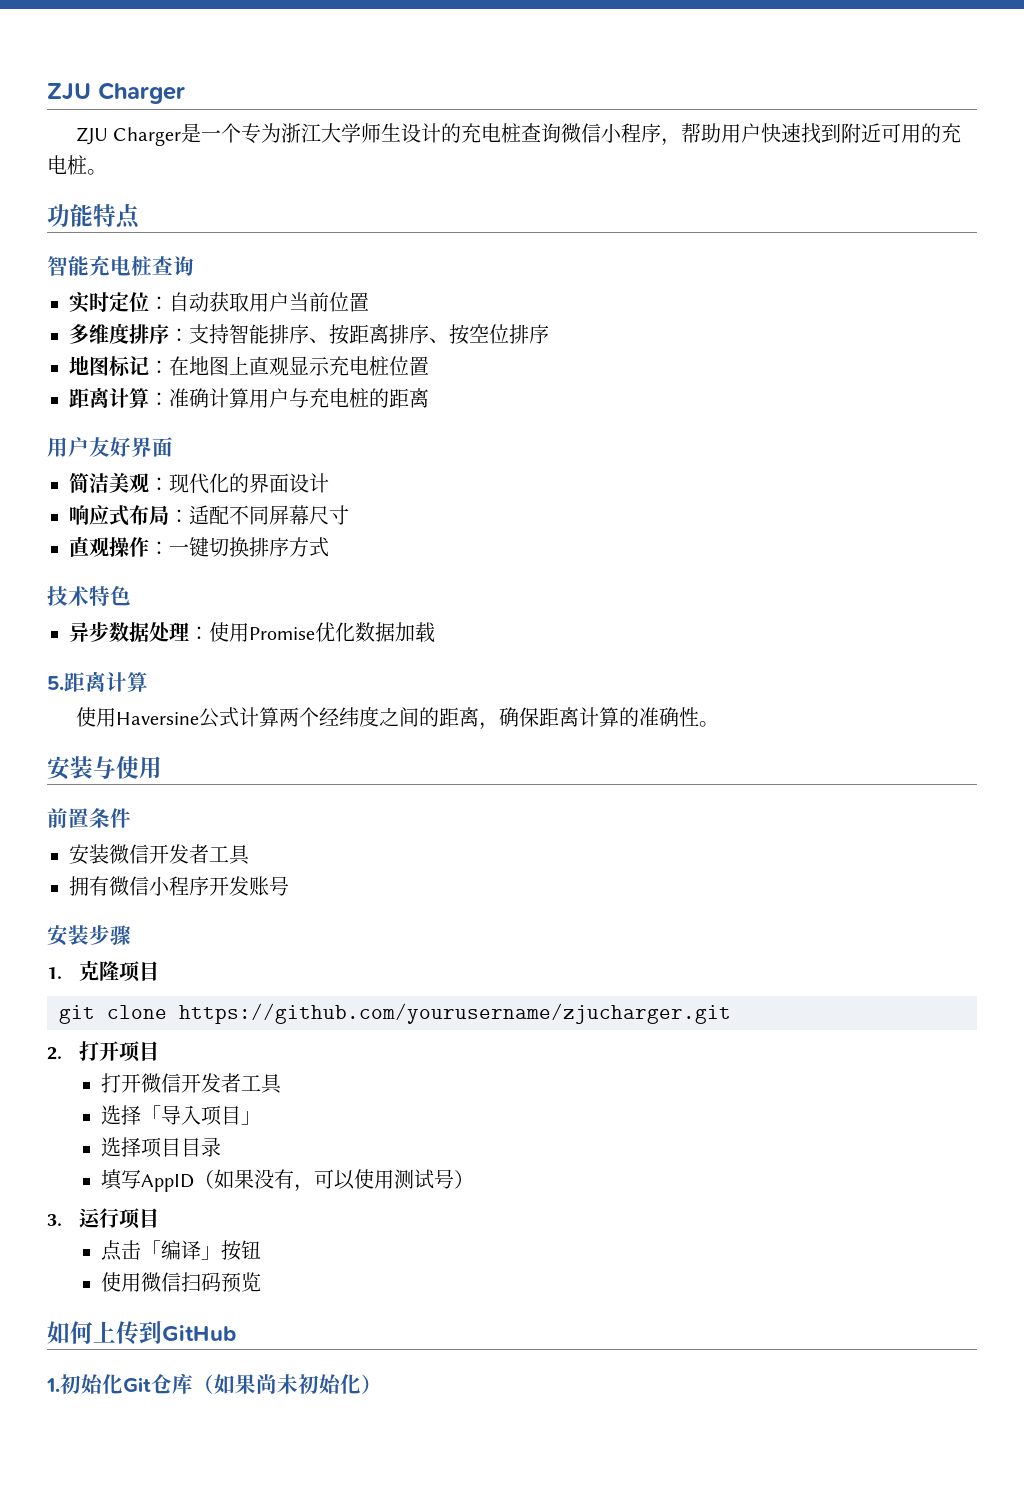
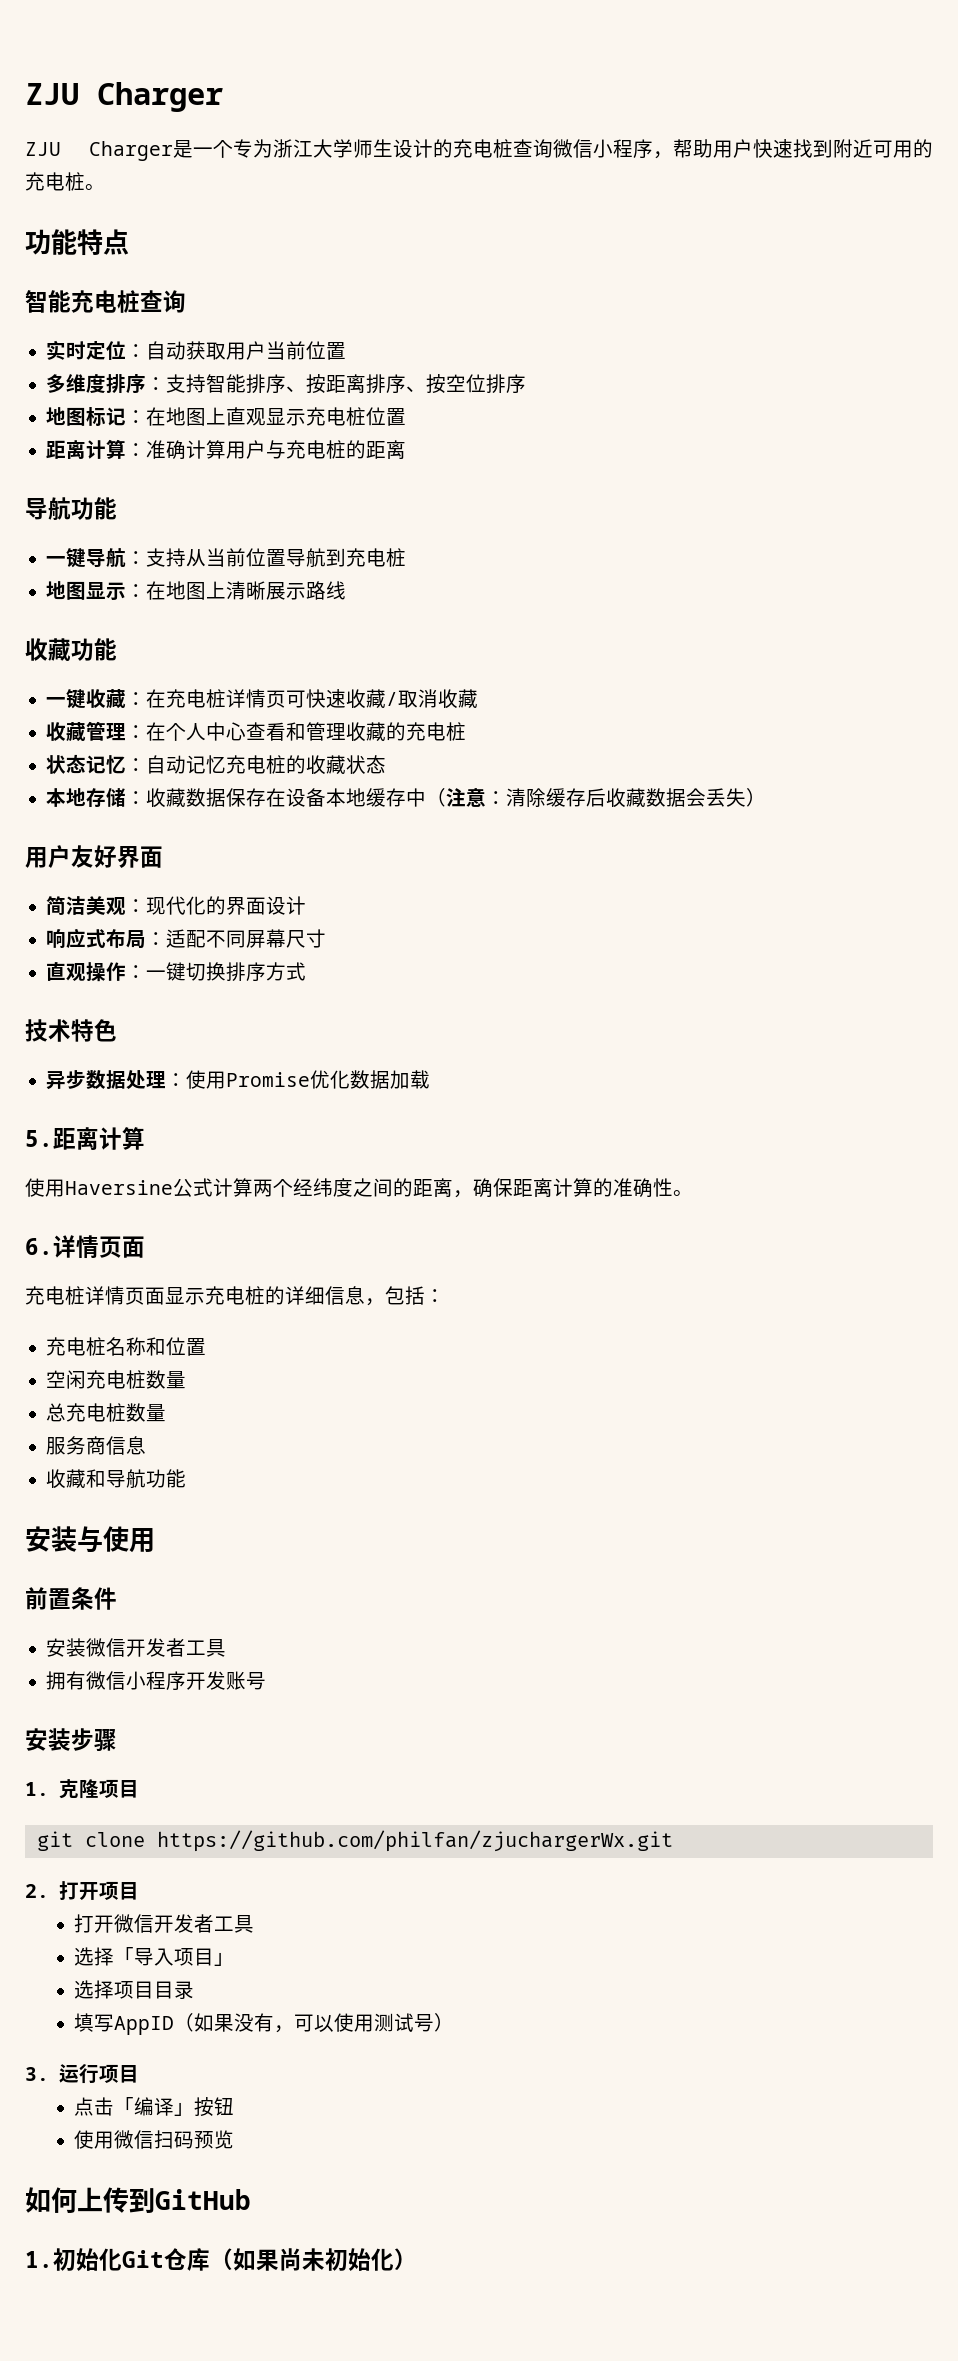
  距离计算：准确计算用户与充电桩的距离
+ 导航功能
+ 一键导航：支持从当前位置导航到充电桩
+ 地图显示：在地图上清晰展示路线
+ 收藏功能
+ 一键收藏：在充电桩详情页可快速收藏/取消收藏
+ 收藏管理：在个人中心查看和管理收藏的充电桩
+ 状态记忆：自动记忆充电桩的收藏状态
+ 本地存储：收藏数据保存在设备本地缓存中（注意：清除缓存后收藏数据会丢失）
+ 6.详情页面
+ 充电桩详情页面显示充电桩的详细信息，包括：
+ 充电桩名称和位置
+ 空闲充电桩数量
+ 总充电桩数量
+ 服务商信息
+ 收藏和导航功能
- git clone https://github.com/yourusername/zjucharger.git
+ git clone https://github.com/philfan/zjuchargerWx.git

